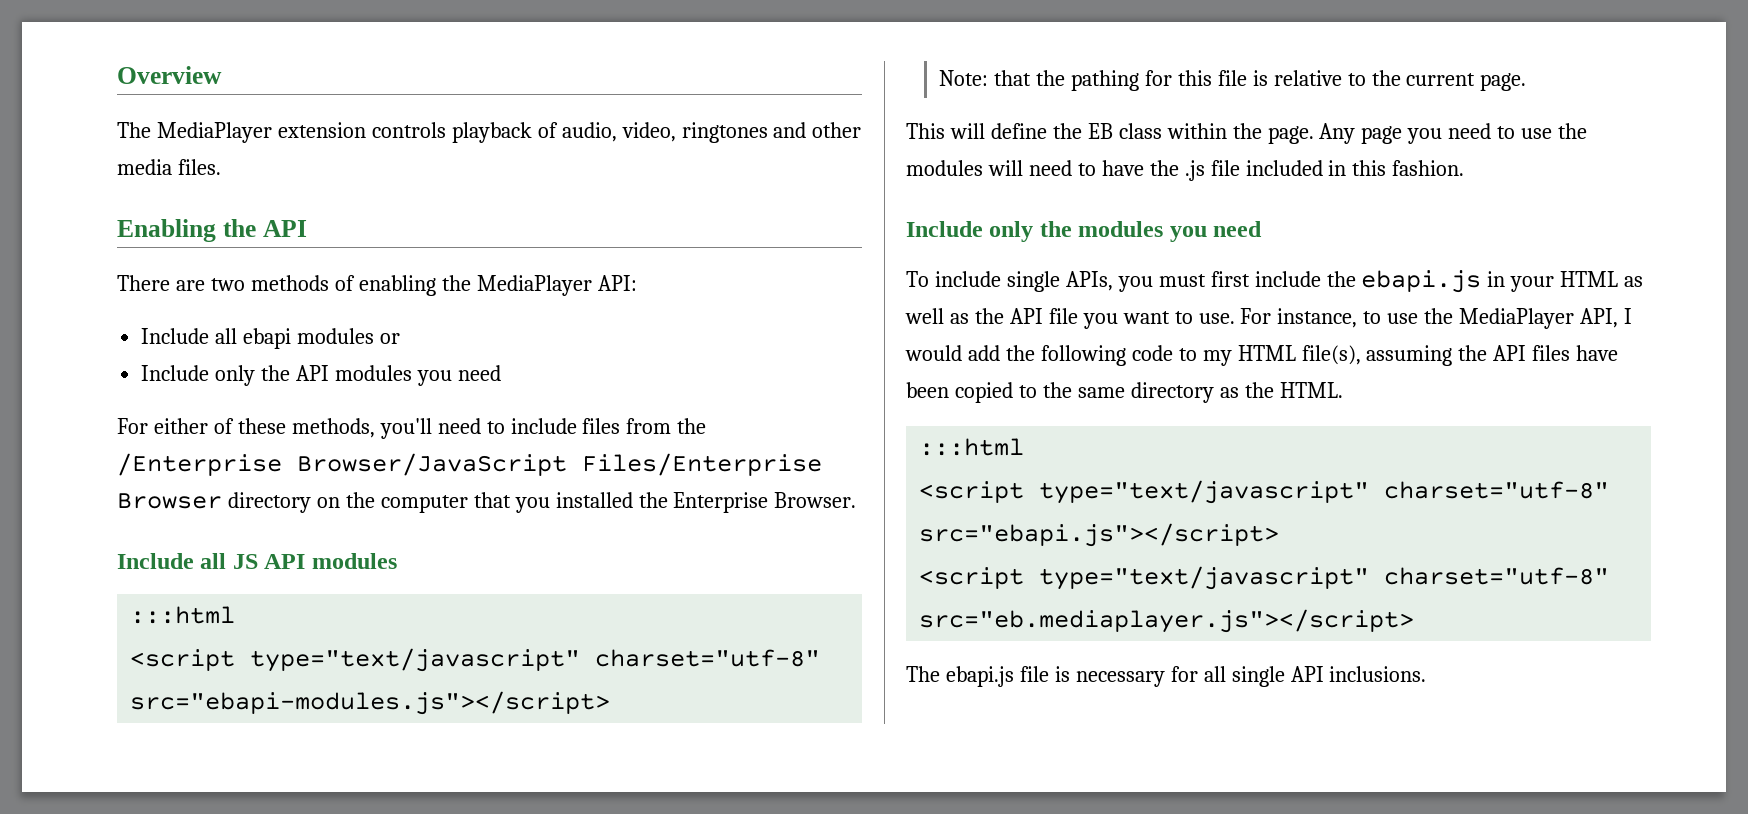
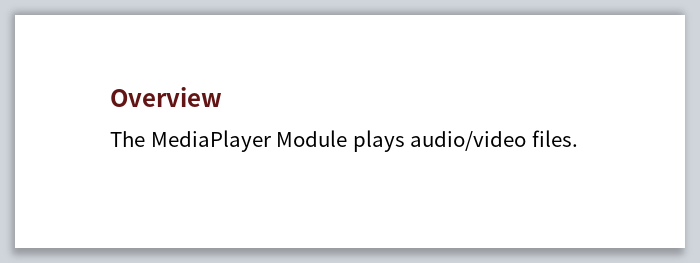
- The MediaPlayer extension controls playback of audio, video, ringtones and other media files.
- Enabling the API
- There are two methods of enabling the MediaPlayer API:
- Include all ebapi modules or
- Include only the API modules you need
- For either of these methods, you'll need to include files from the /Enterprise Browser/JavaScript Files/Enterprise Browser directory on the computer that you installed the Enterprise Browser.
- Include all JS API modules
- :::html
- <script type="text/javascript" charset="utf-8" src="ebapi-modules.js"></script>
- Note: that the pathing for this file is relative to the current page.
- This will define the EB class within the page. Any page you need to use the modules will need to have the .js file included in this fashion.
- Include only the modules you need
- To include single APIs, you must first include the ebapi.js in your HTML as well as the API file you want to use. For instance, to use the MediaPlayer API, I would add the following code to my HTML file(s), assuming the API files have been copied to the same directory as the HTML.
- :::html
- <script type="text/javascript" charset="utf-8" src="ebapi.js"></script>
- <script type="text/javascript" charset="utf-8" src="eb.mediaplayer.js"></script>
- The ebapi.js file is necessary for all single API inclusions.
+ The MediaPlayer Module plays audio/video files.

